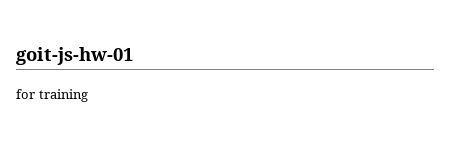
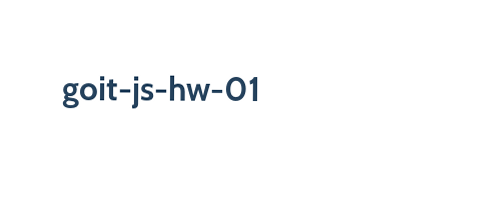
- for training

